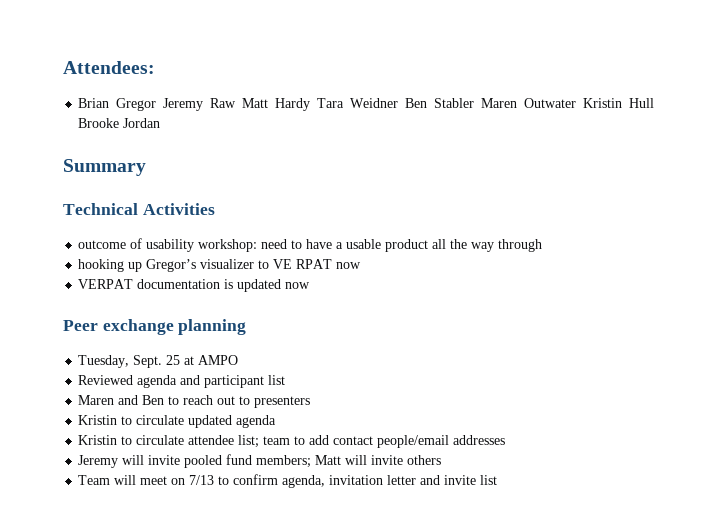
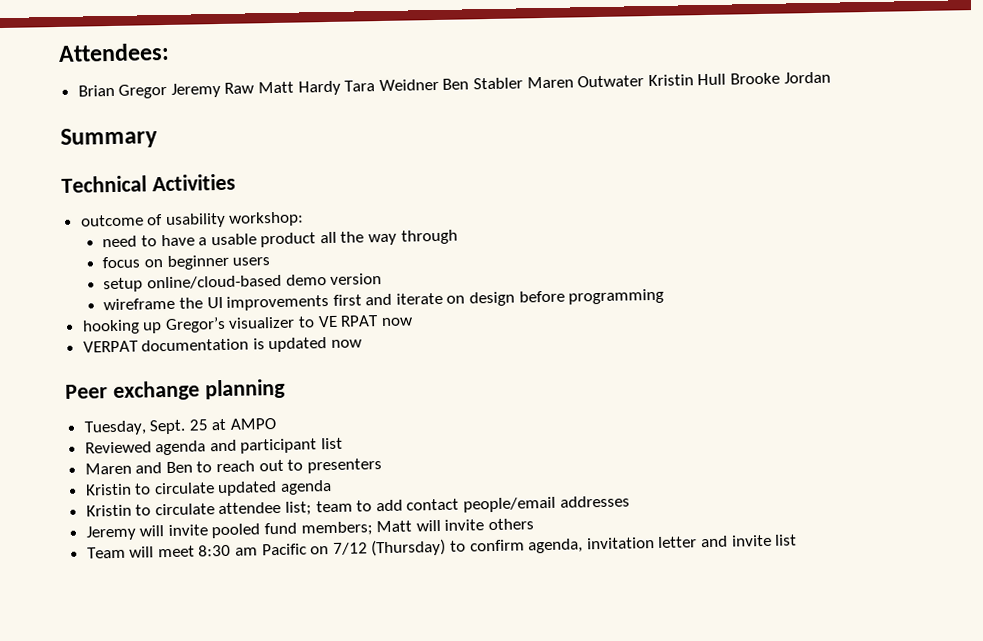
- outcome of usability workshop: need to have a usable product all the way through
+ outcome of usability workshop:
+ need to have a usable product all the way through
+ focus on beginner users
+ setup online/cloud-based demo version
+ wireframe the UI improvements first and iterate on design before programming
- Team will meet on 7/13 to confirm agenda, invitation letter and invite list
+ Team will meet 8:30 am Pacific on 7/12 (Thursday) to confirm agenda, invitation letter and invite list

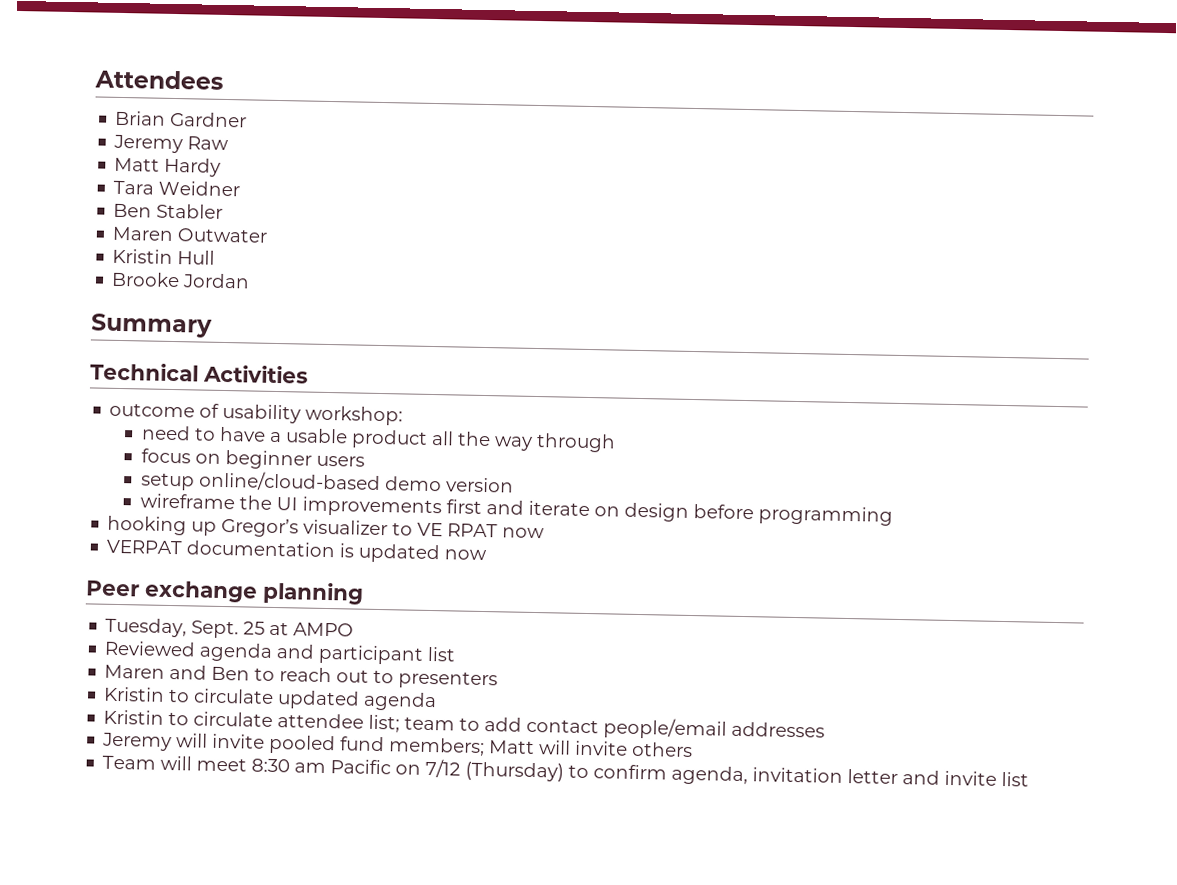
- Attendees:
+ Attendees
- Brian Gregor Jeremy Raw Matt Hardy Tara Weidner Ben Stabler Maren Outwater Kristin Hull Brooke Jordan
+ Brian Gardner
+ Jeremy Raw
+ Matt Hardy
+ Tara Weidner
+ Ben Stabler
+ Maren Outwater
+ Kristin Hull
+ Brooke Jordan

